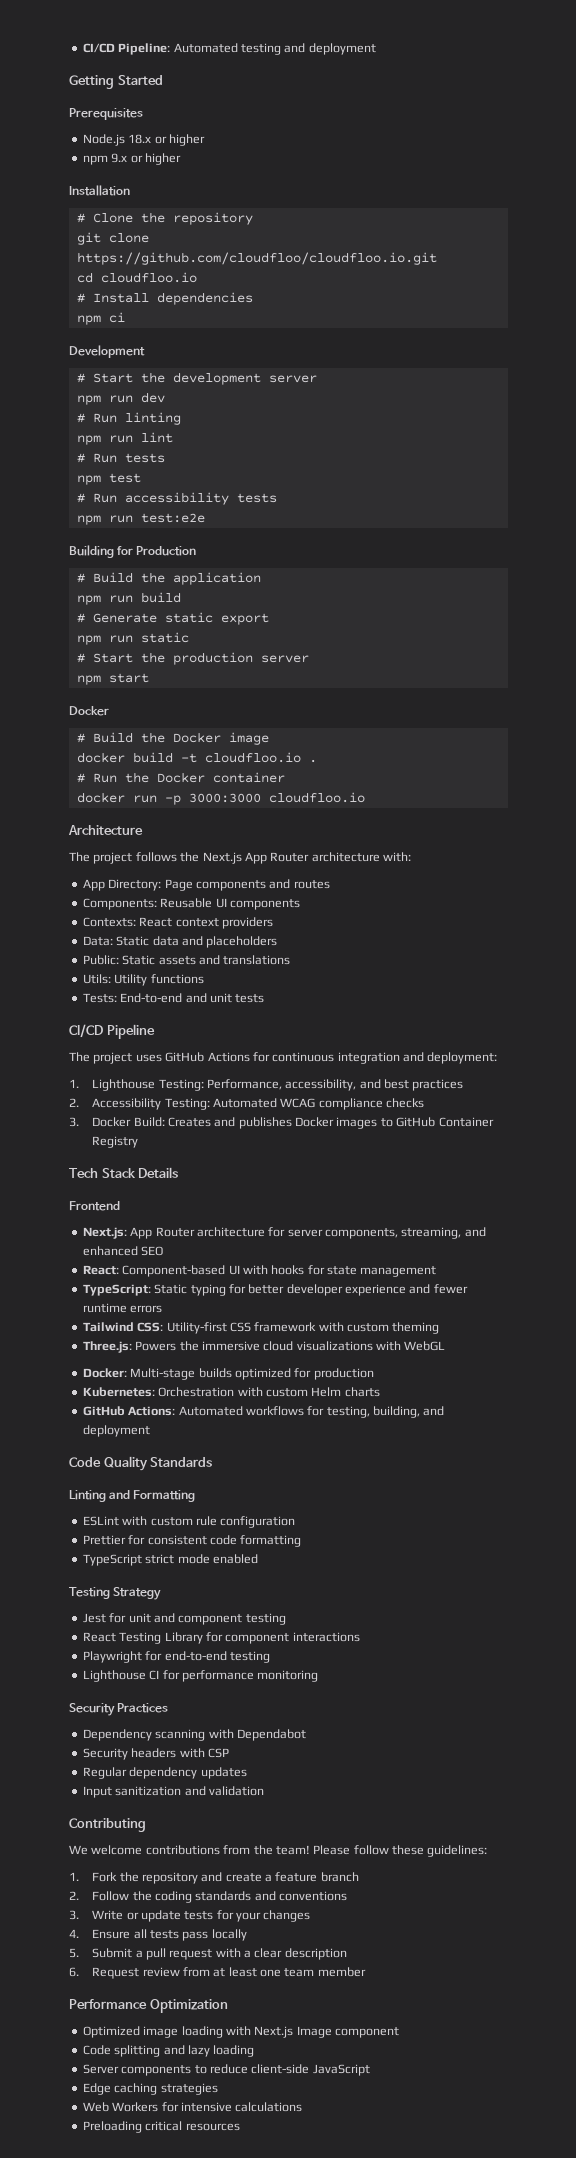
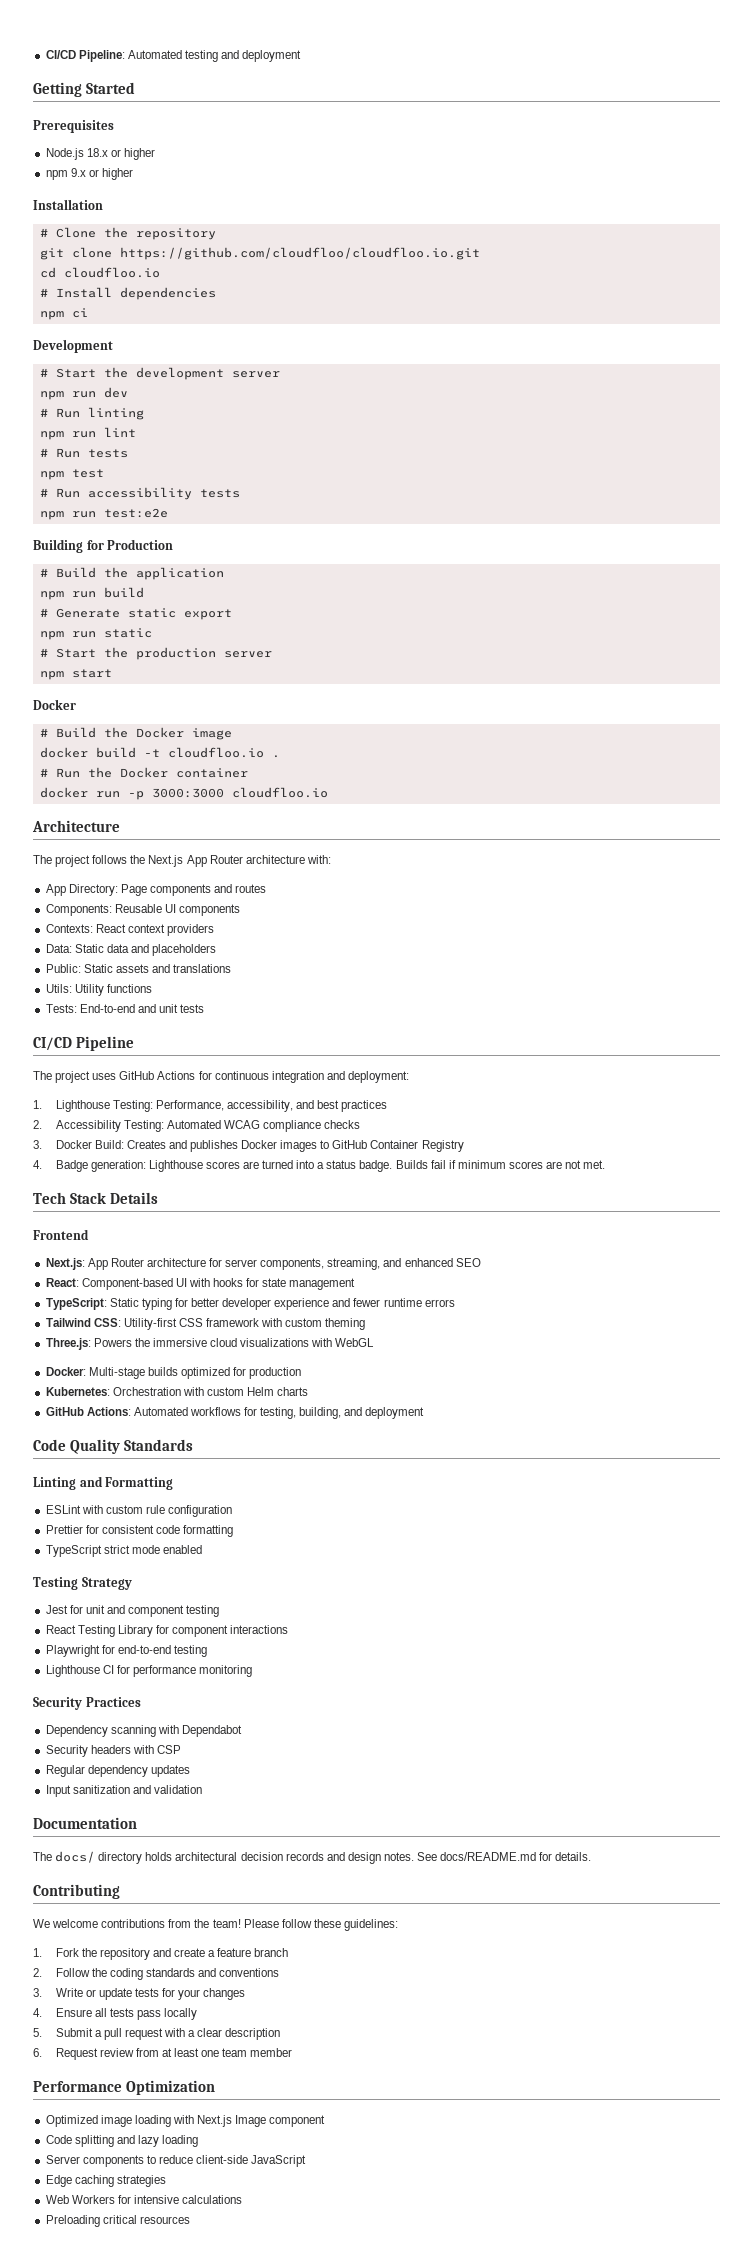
+ 4. Badge generation: Lighthouse scores are turned into a status badge. Builds fail if minimum scores are not met.
+ Documentation
+ The docs/ directory holds architectural decision records and design notes. See docs/README.md for details.

